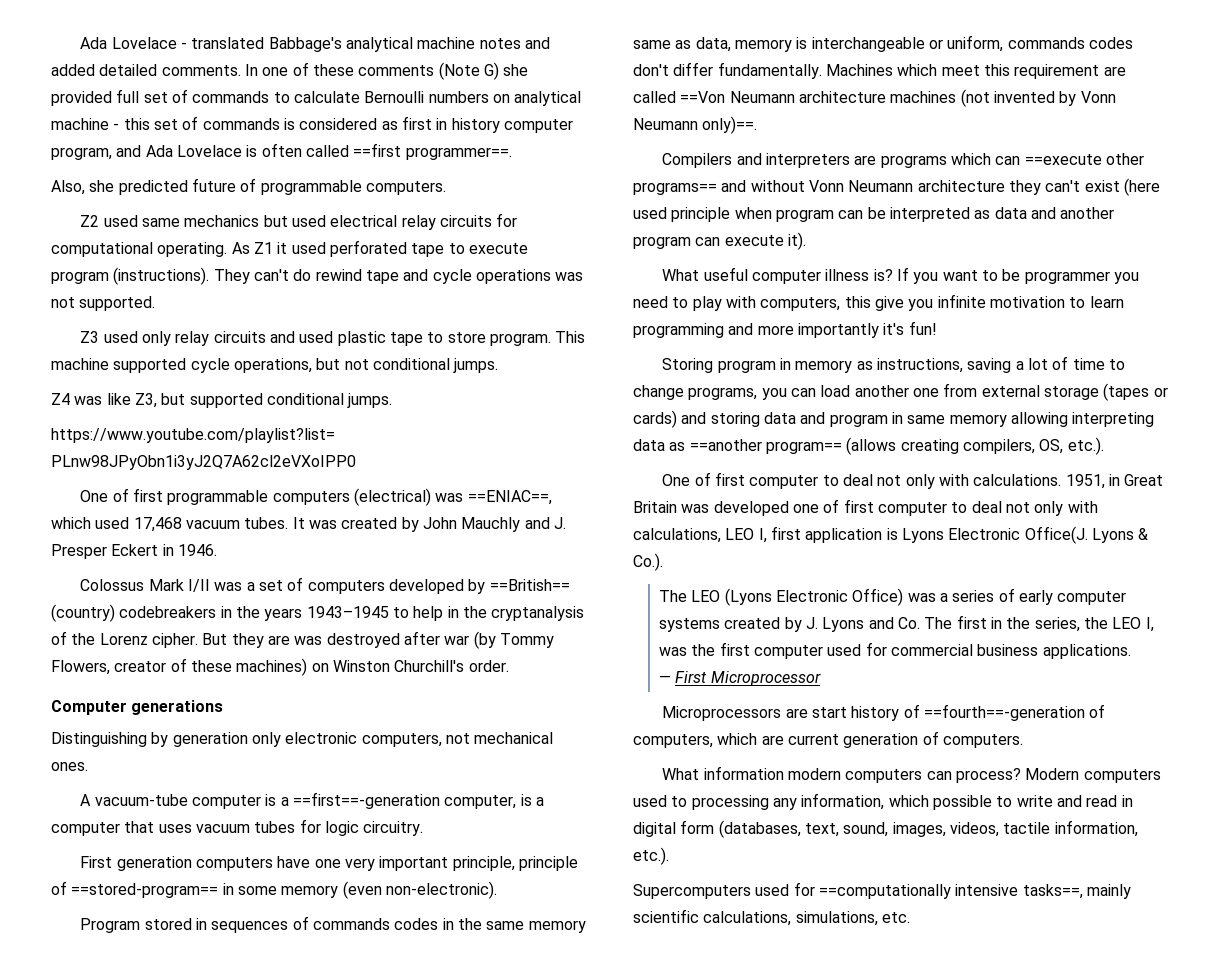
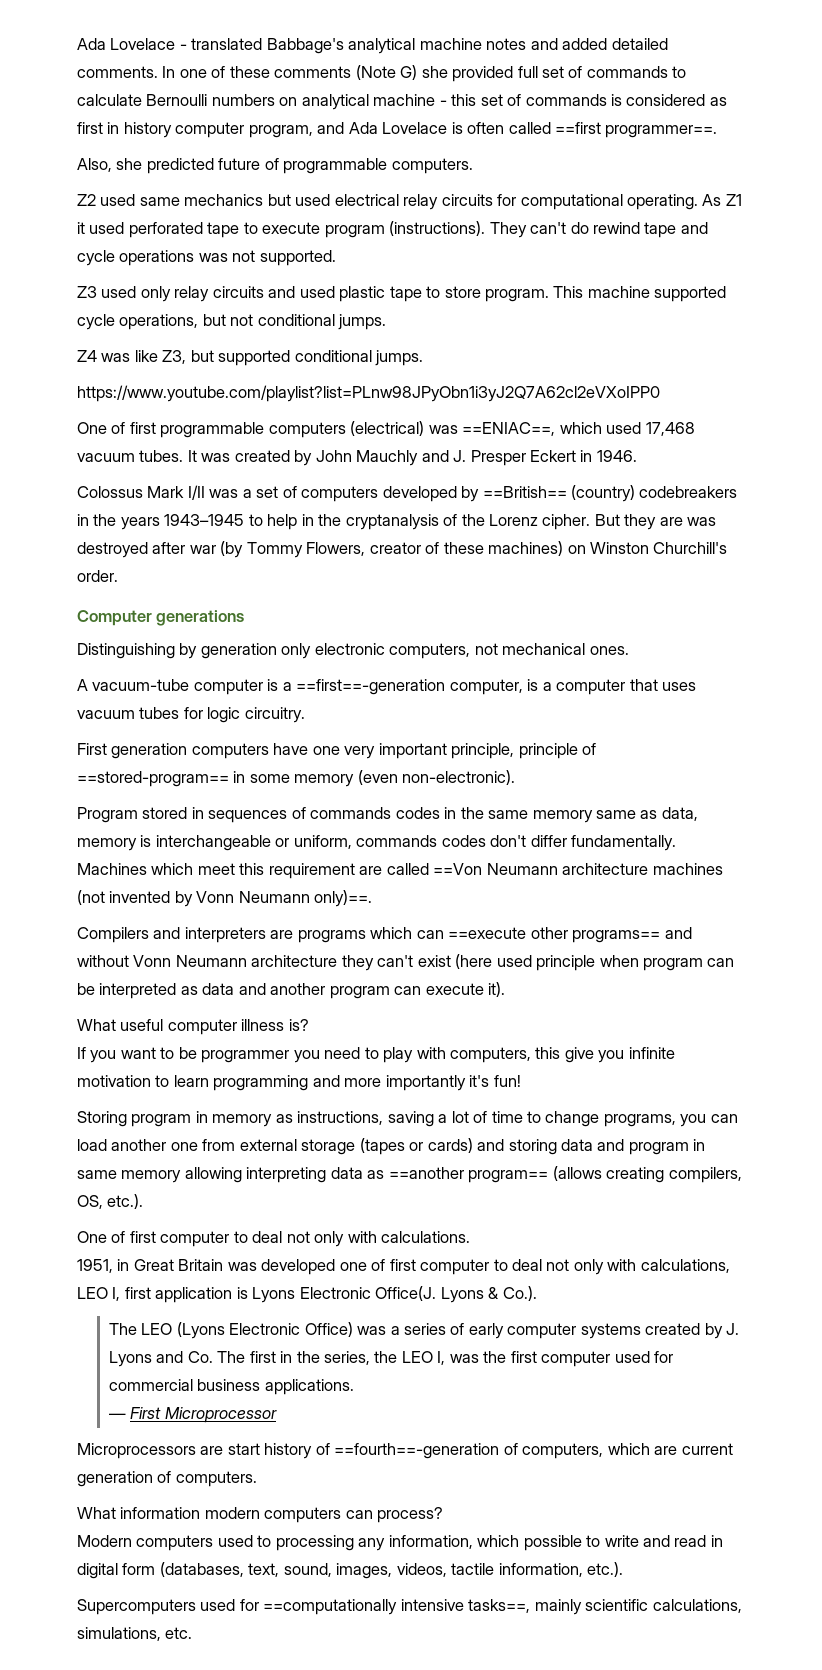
- What useful computer illness is? If you want to be programmer you need to play with computers, this give you infinite motivation to learn programming and more importantly it's fun!
+ What useful computer illness is?
+ If you want to be programmer you need to play with computers, this give you infinite motivation to learn programming and more importantly it's fun!
- One of first computer to deal not only with calculations. 1951, in Great Britain was developed one of first computer to deal not only with calculations, LEO I, first application is Lyons Electronic Office(J.
+ One of first computer to deal not only with calculations.
+ 1951, in Great Britain was developed one of first computer to deal not only with calculations, LEO I, first application is Lyons Electronic Office(J.
- What information modern computers can process? Modern computers used to processing any information, which possible to write and read in digital form (databases, text, sound, images, videos, tactile information, etc.).
+ What information modern computers can process?
+ Modern computers used to processing any information, which possible to write and read in digital form (databases, text, sound, images, videos, tactile information, etc.).

